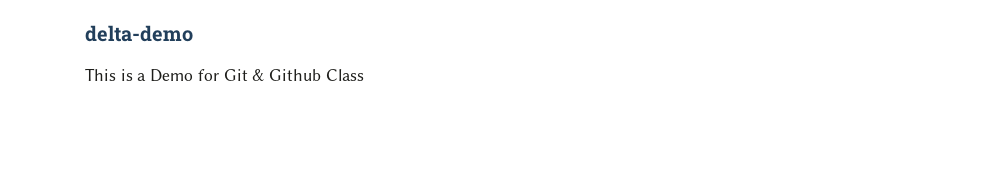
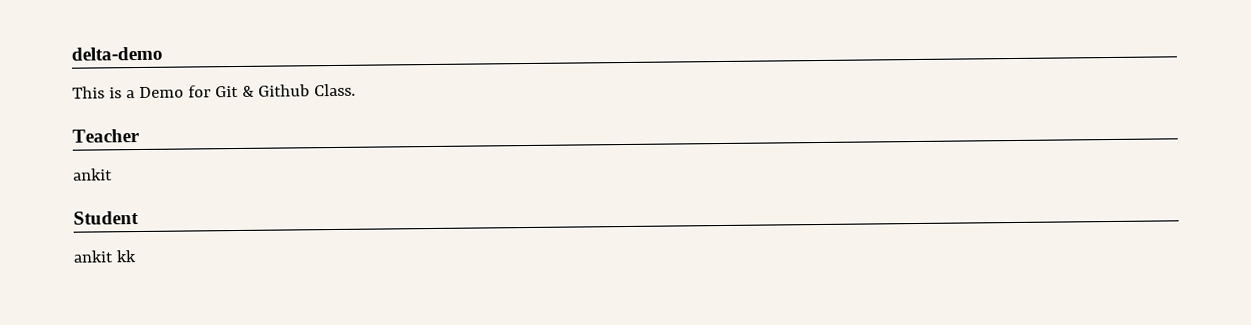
- This is a Demo for Git & Github Class
+ This is a Demo for Git & Github Class.
+ Teacher
+ ankit
+ Student
+ ankit kk

